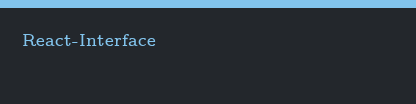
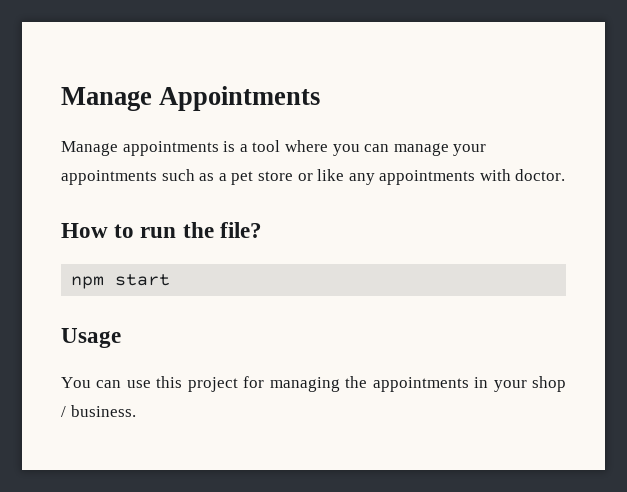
- React-Interface
+ Manage Appointments
+ Manage appointments is a tool where you can manage your appointments such as a pet store or like any appointments with doctor.
+ How to run the file?
+ npm start
+ Usage
+ You can use this project for managing the appointments in your shop / business.

